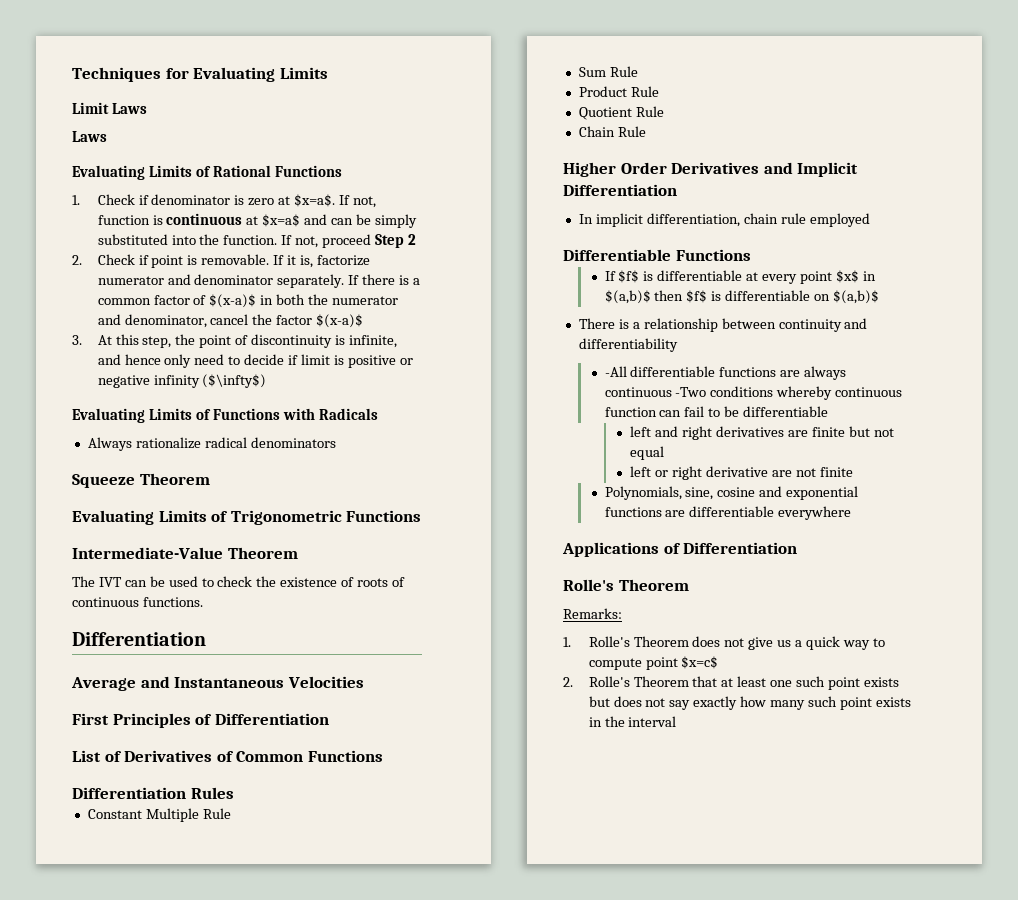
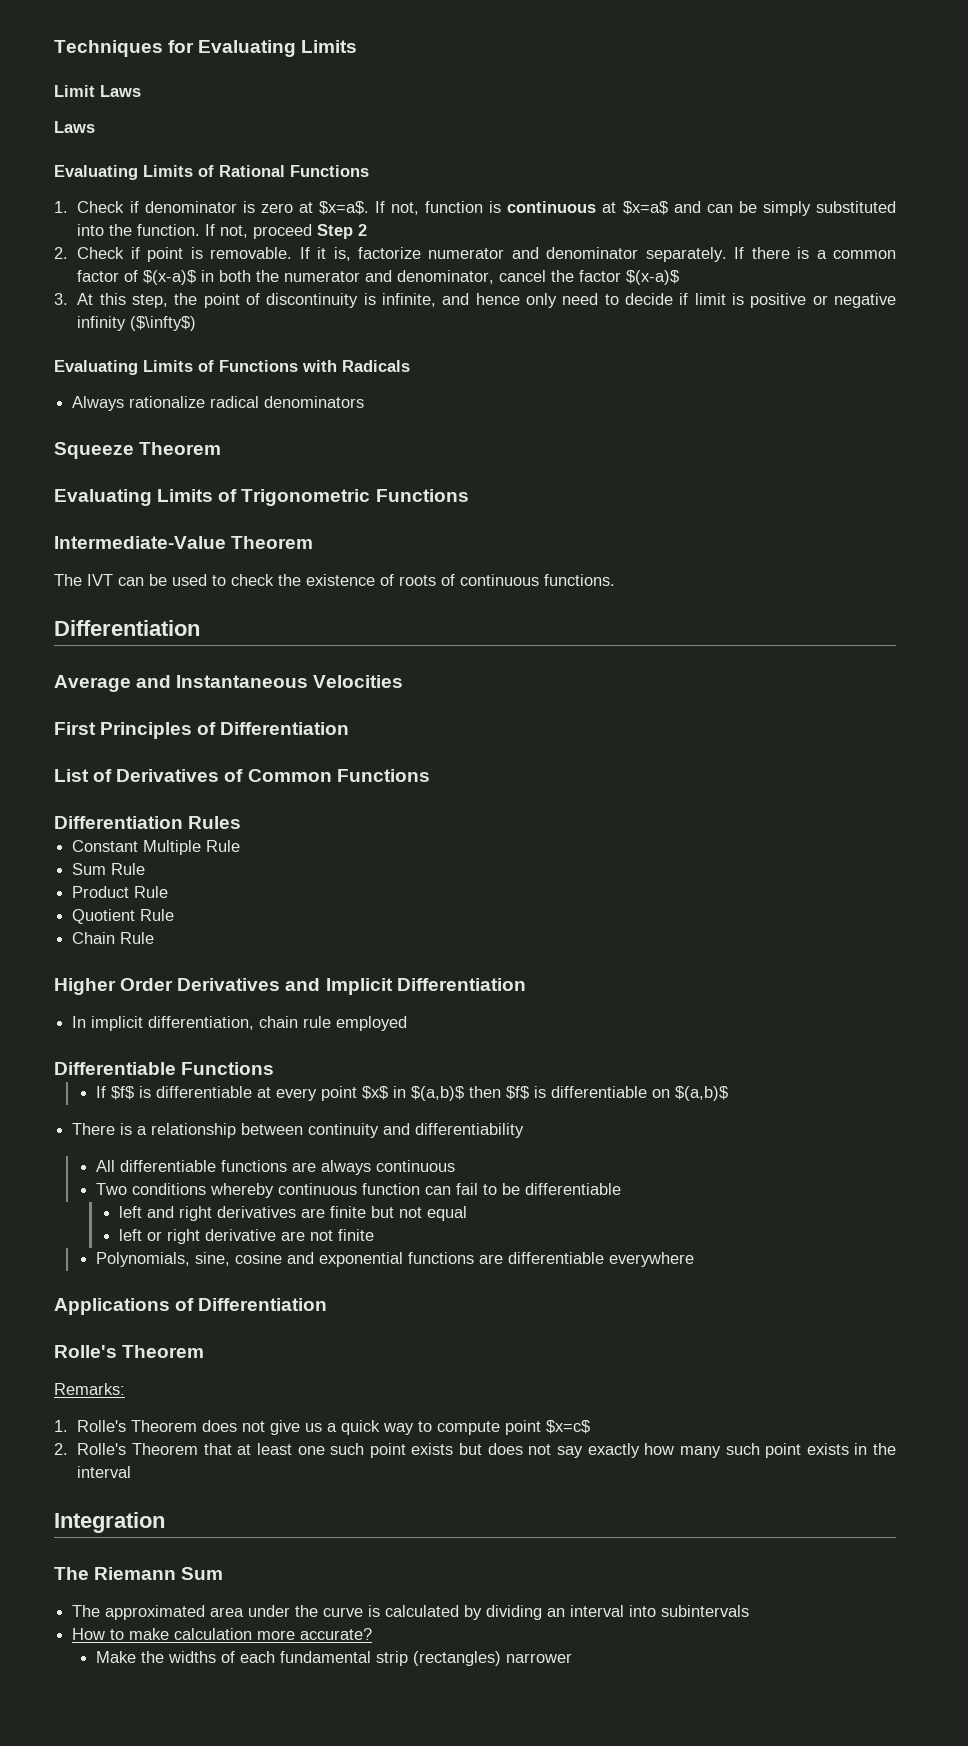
- -All differentiable functions are always continuous -Two conditions whereby continuous function can fail to be differentiable
+ All differentiable functions are always continuous
+ Two conditions whereby continuous function can fail to be differentiable
+ Integration
+ The Riemann Sum
+ The approximated area under the curve is calculated by dividing an interval into subintervals
+ How to make calculation more accurate?
+ Make the widths of each fundamental strip (rectangles) narrower

